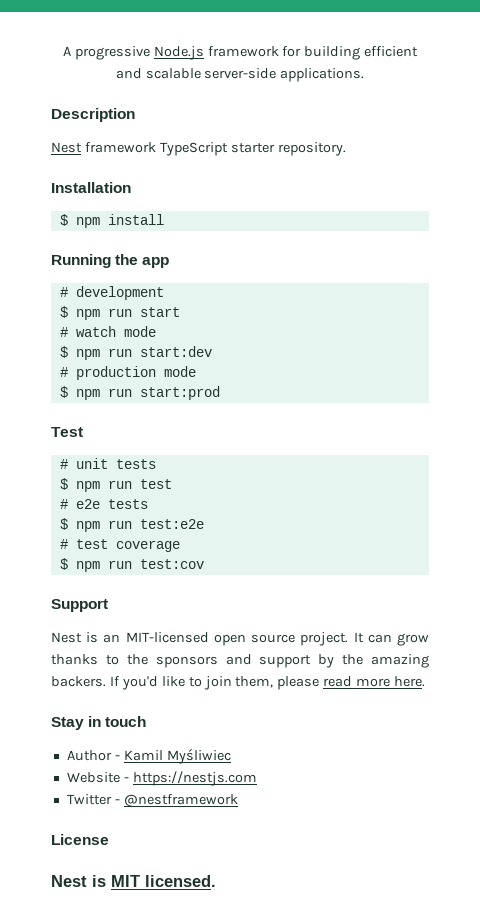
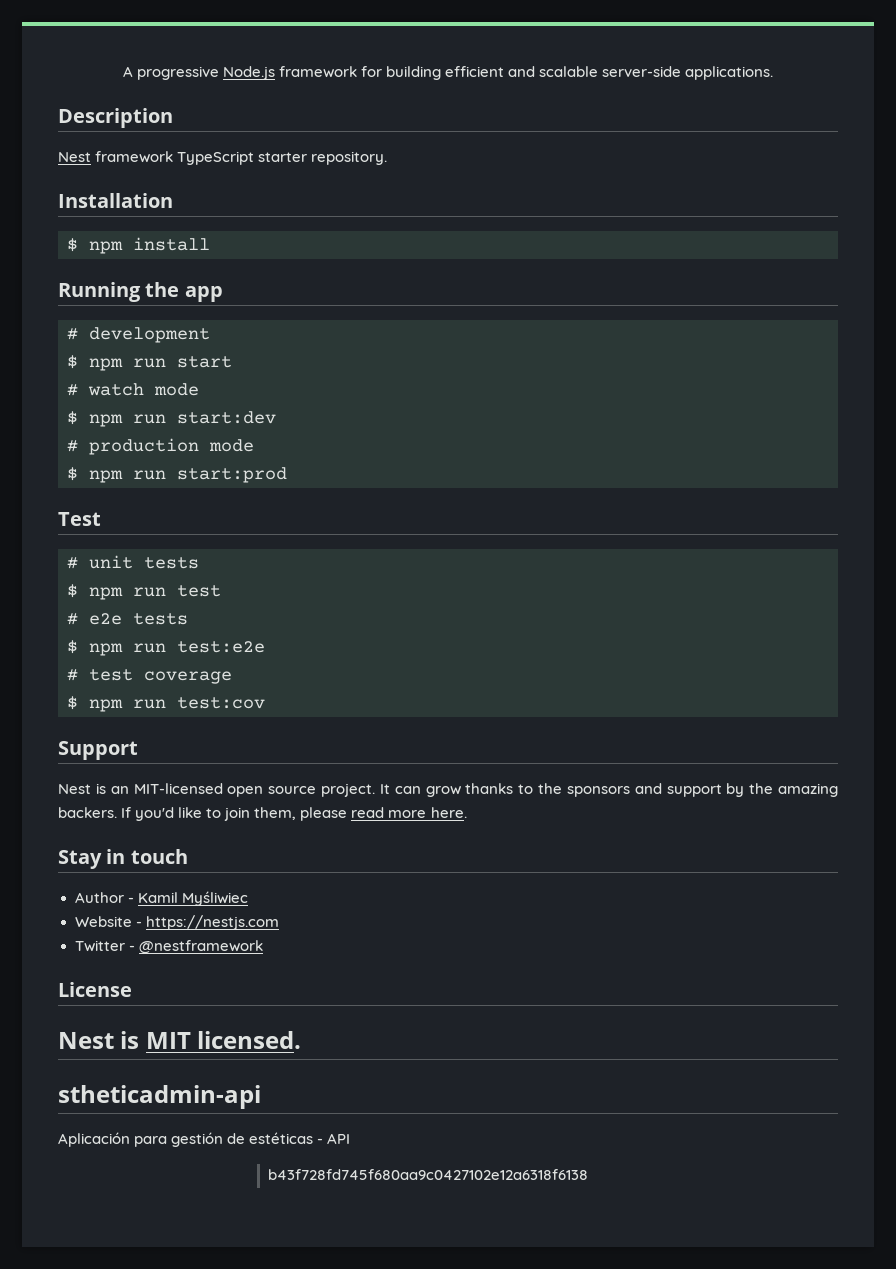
+ stheticadmin-api
+ Aplicación para gestión de estéticas - API
+ b43f728fd745f680aa9c0427102e12a6318f6138

